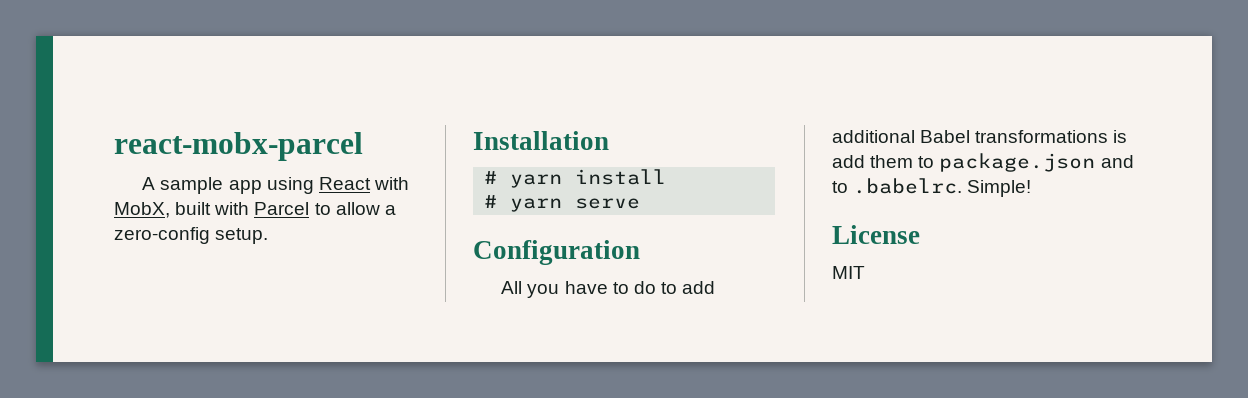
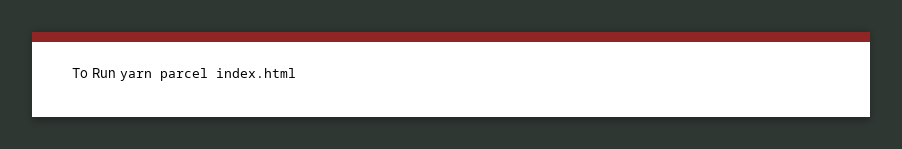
- react-mobx-parcel
- A sample app using React with MobX, built with Parcel to allow a zero-config setup.
- Installation
- # yarn install
- # yarn serve
- Configuration
- All you have to do to add additional Babel transformations is add them to package.json and to .babelrc. Simple!
- License
- MIT
+ To Run yarn parcel index.html

